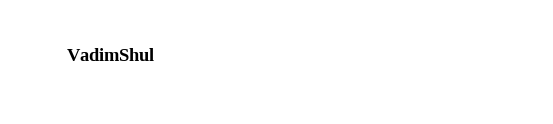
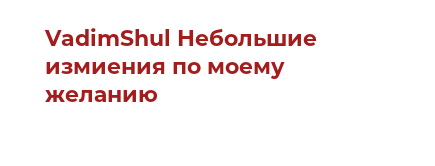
- VadimShul
+ VadimShul Небольшие измиения по моему желанию

